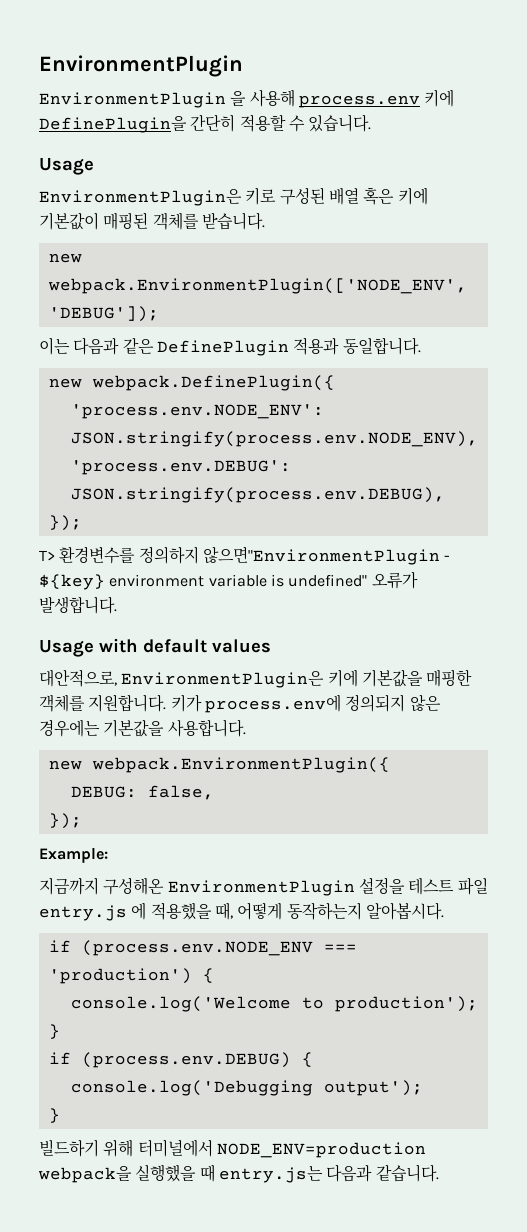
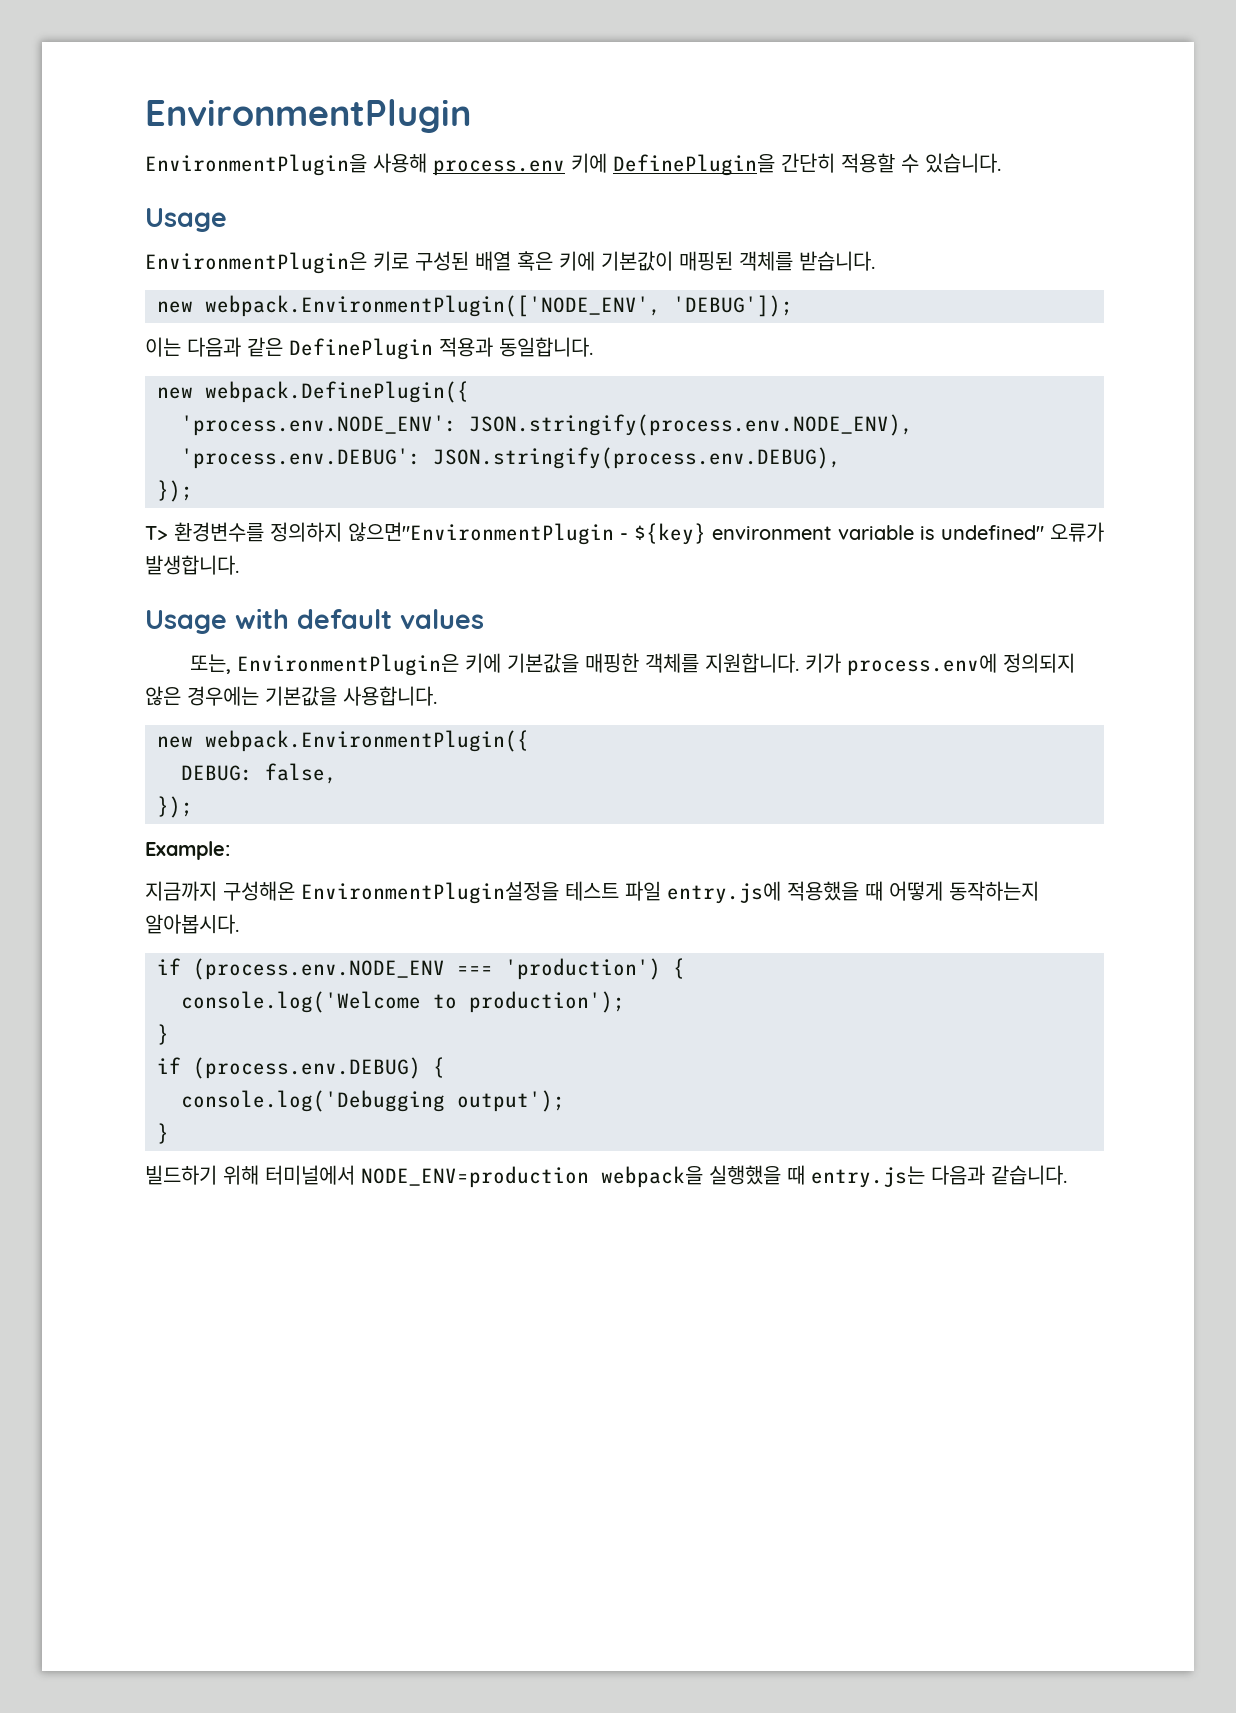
- EnvironmentPlugin 을 사용해 process.env 키에 DefinePlugin을 간단히 적용할 수 있습니다.
+ EnvironmentPlugin을 사용해 process.env 키에 DefinePlugin을 간단히 적용할 수 있습니다.
- 대안적으로, EnvironmentPlugin은 키에 기본값을 매핑한 객체를 지원합니다.
+ 또는, EnvironmentPlugin은 키에 기본값을 매핑한 객체를 지원합니다.
- 지금까지 구성해온 EnvironmentPlugin 설정을 테스트 파일 entry.js 에 적용했을 때, 어떻게 동작하는지 알아봅시다.
+ 지금까지 구성해온 EnvironmentPlugin설정을 테스트 파일 entry.js에 적용했을 때 어떻게 동작하는지 알아봅시다.

